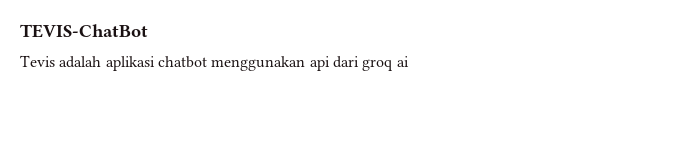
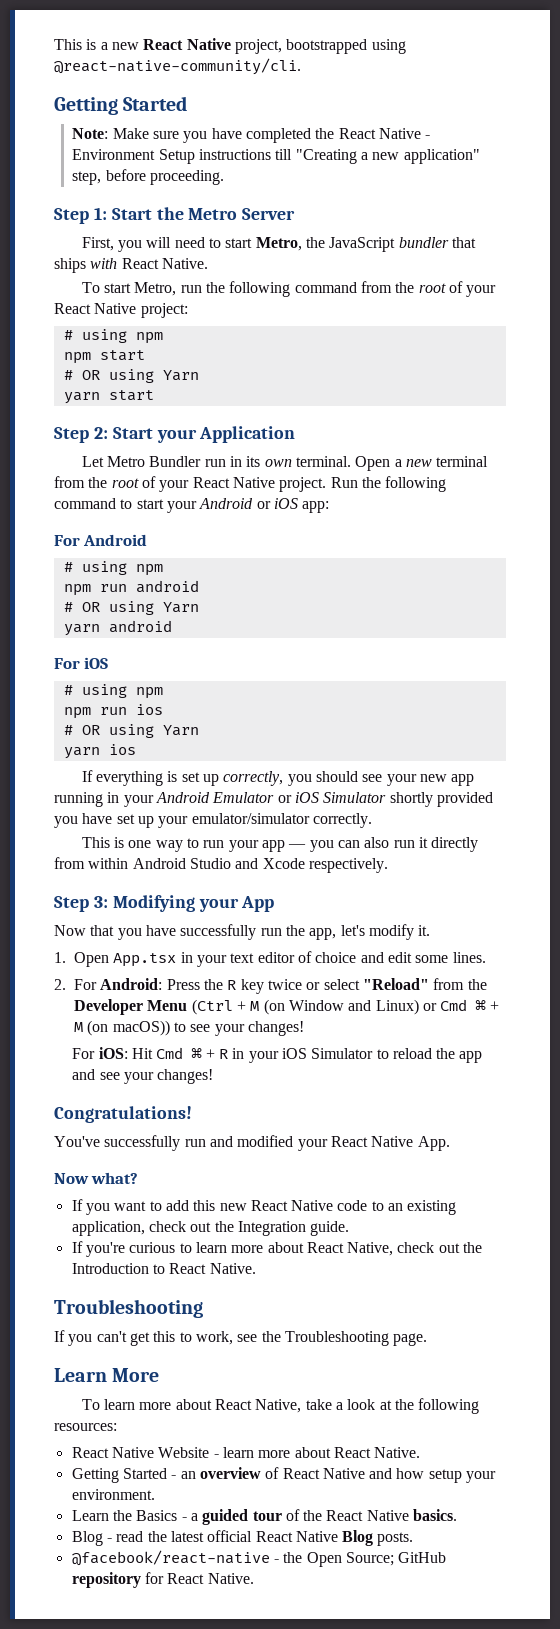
- TEVIS-ChatBot
- Tevis adalah aplikasi chatbot menggunakan api dari groq ai
+ This is a new React Native project, bootstrapped using @react-native-community/cli.
+ Getting Started
+ Note: Make sure you have completed the React Native - Environment Setup instructions till "Creating a new application" step, before proceeding.
+ Step 1: Start the Metro Server
+ First, you will need to start Metro, the JavaScript bundler that ships with React Native.
+ To start Metro, run the following command from the root of your React Native project:
+ # using npm
+ npm start
+ # OR using Yarn
+ yarn start
+ Step 2: Start your Application
+ Let Metro Bundler run in its own terminal. Open a new terminal from the root of your React Native project. Run the following command to start your Android or iOS app:
+ For Android
+ # using npm
+ npm run android
+ # OR using Yarn
+ yarn android
+ For iOS
+ # using npm
+ npm run ios
+ # OR using Yarn
+ yarn ios
+ If everything is set up correctly, you should see your new app running in your Android Emulator or iOS Simulator shortly provided you have set up your emulator/simulator correctly.
+ This is one way to run your app — you can also run it directly from within Android Studio and Xcode respectively.
+ Step 3: Modifying your App
+ Now that you have successfully run the app, let's modify it.
+ 1. Open App.tsx in your text editor of choice and edit some lines.
+ 2. For Android: Press the R key twice or select "Reload" from the Developer Menu (Ctrl + M (on Window and Linux) or Cmd ⌘ + M (on macOS)) to see your changes!
+ For iOS: Hit Cmd ⌘ + R in your iOS Simulator to reload the app and see your changes!
+ Congratulations!
+ You've successfully run and modified your React Native App.
+ Now what?
+ If you want to add this new React Native code to an existing application, check out the Integration guide.
+ If you're curious to learn more about React Native, check out the Introduction to React Native.
+ Troubleshooting
+ If you can't get this to work, see the Troubleshooting page.
+ Learn More
+ To learn more about React Native, take a look at the following resources:
+ React Native Website - learn more about React Native.
+ Getting Started - an overview of React Native and how setup your environment.
+ Learn the Basics - a guided tour of the React Native basics.
+ Blog - read the latest official React Native Blog posts.
+ @facebook/react-native - the Open Source; GitHub repository for React Native.

